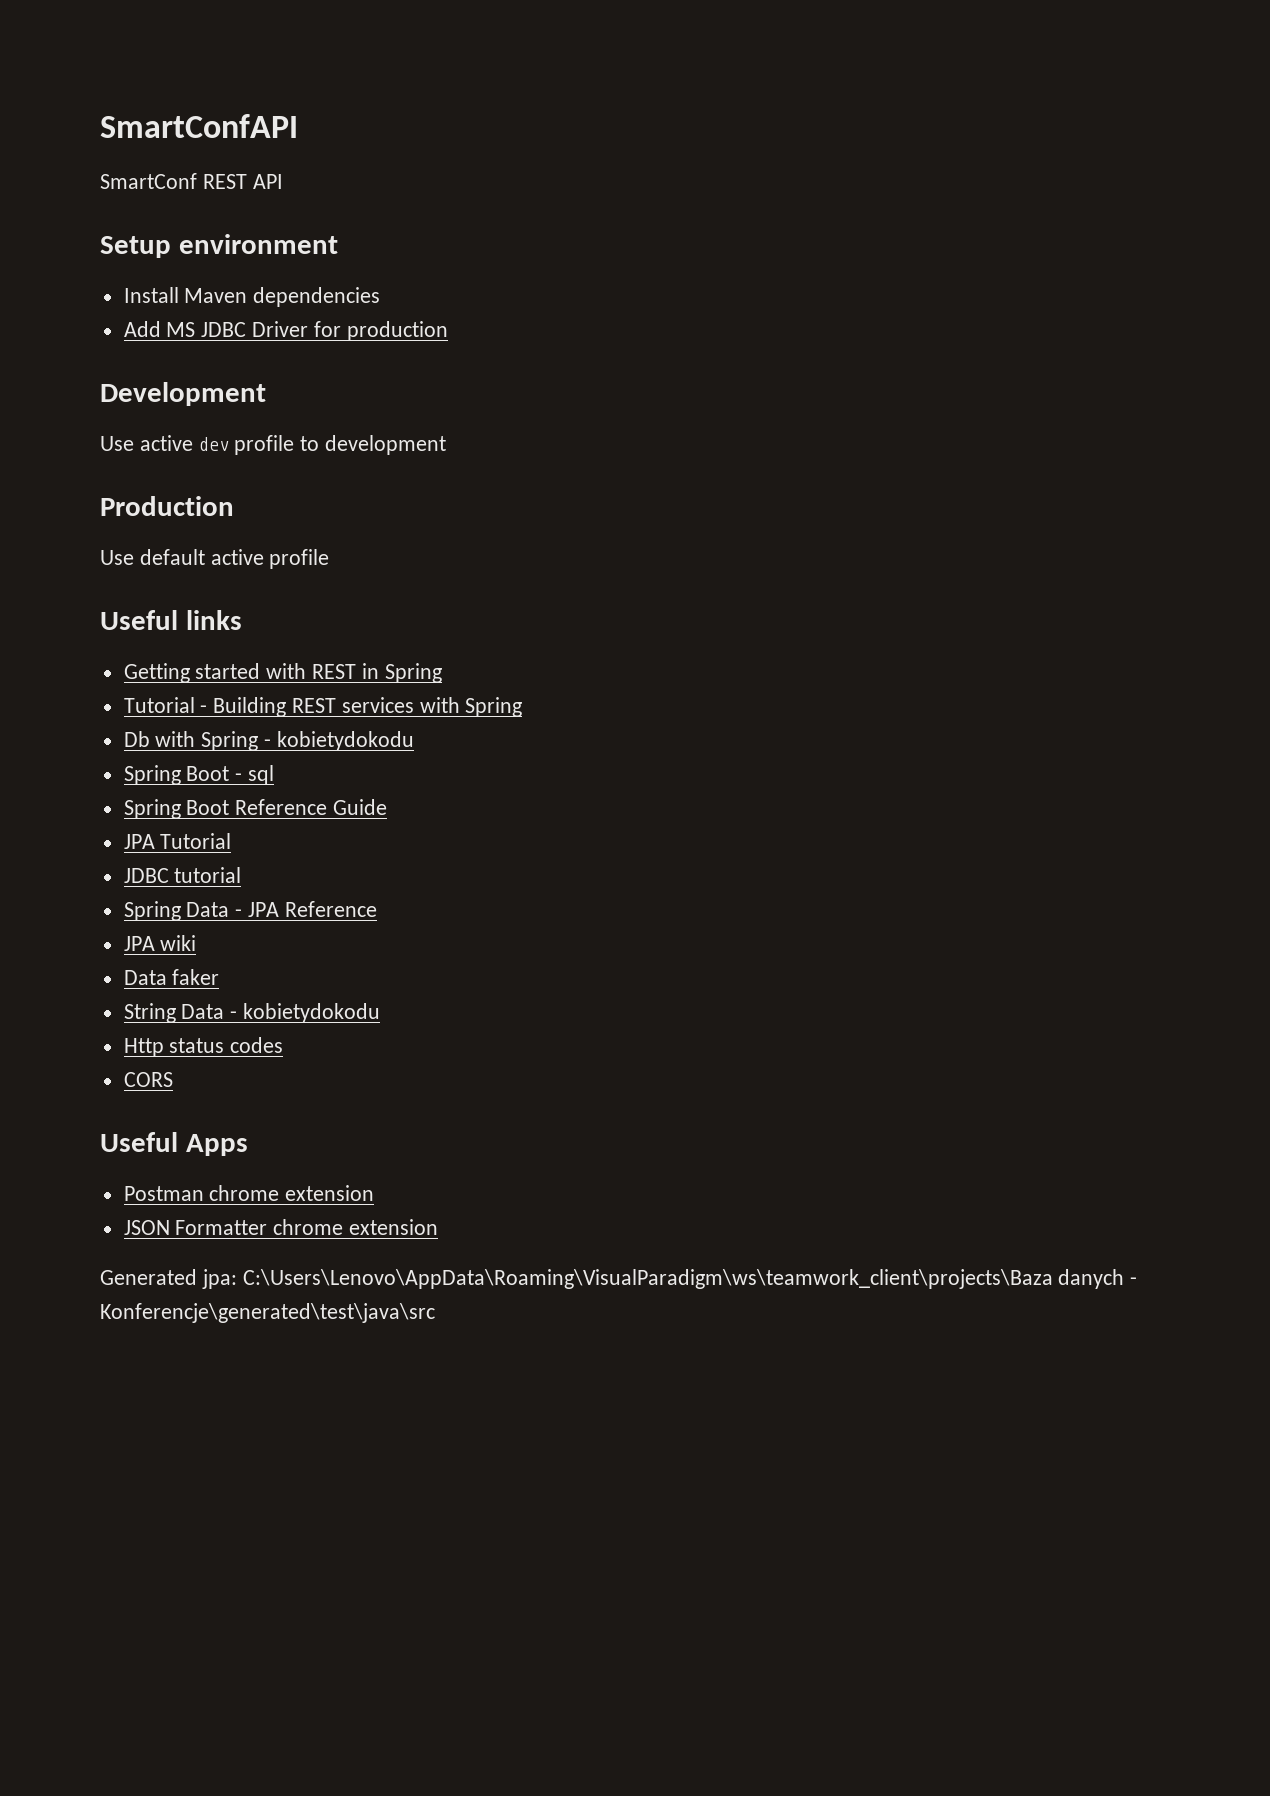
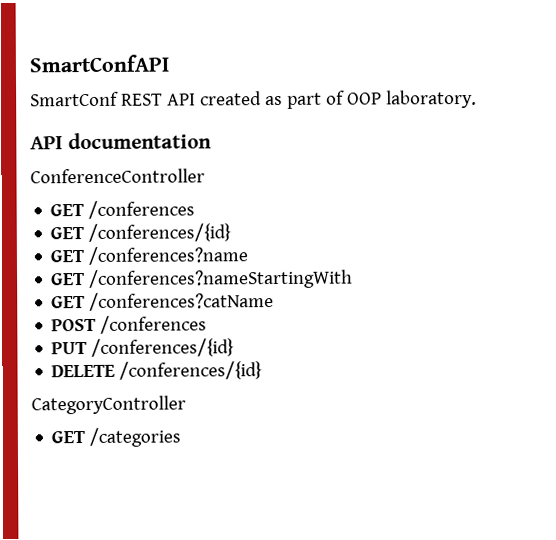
- SmartConf REST API
- Setup environment
- Install Maven dependencies
- Add MS JDBC Driver for production
- Development
- Use active dev profile to development
- Production
- Use default active profile
- Useful links
- Getting started with REST in Spring
- Tutorial - Building REST services with Spring
- Db with Spring - kobietydokodu
- Spring Boot - sql
- Spring Boot Reference Guide
- JPA Tutorial
- JDBC tutorial
- Spring Data - JPA Reference
- JPA wiki
- Data faker
- String Data - kobietydokodu
- Http status codes
- CORS
- Useful Apps
- Postman chrome extension
- JSON Formatter chrome extension
- Generated jpa: C:\Users\Lenovo\AppData\Roaming\VisualParadigm\ws\teamwork_client\projects\Baza danych - Konferencje\generated\test\java\src
+ SmartConf REST API created as part of OOP laboratory.
+ API documentation
+ ConferenceController
+ GET /conferences
+ GET /conferences/{id}
+ GET /conferences?name
+ GET /conferences?nameStartingWith
+ GET /conferences?catName
+ POST /conferences
+ PUT /conferences/{id}
+ DELETE /conferences/{id}
+ CategoryController
+ GET /categories

